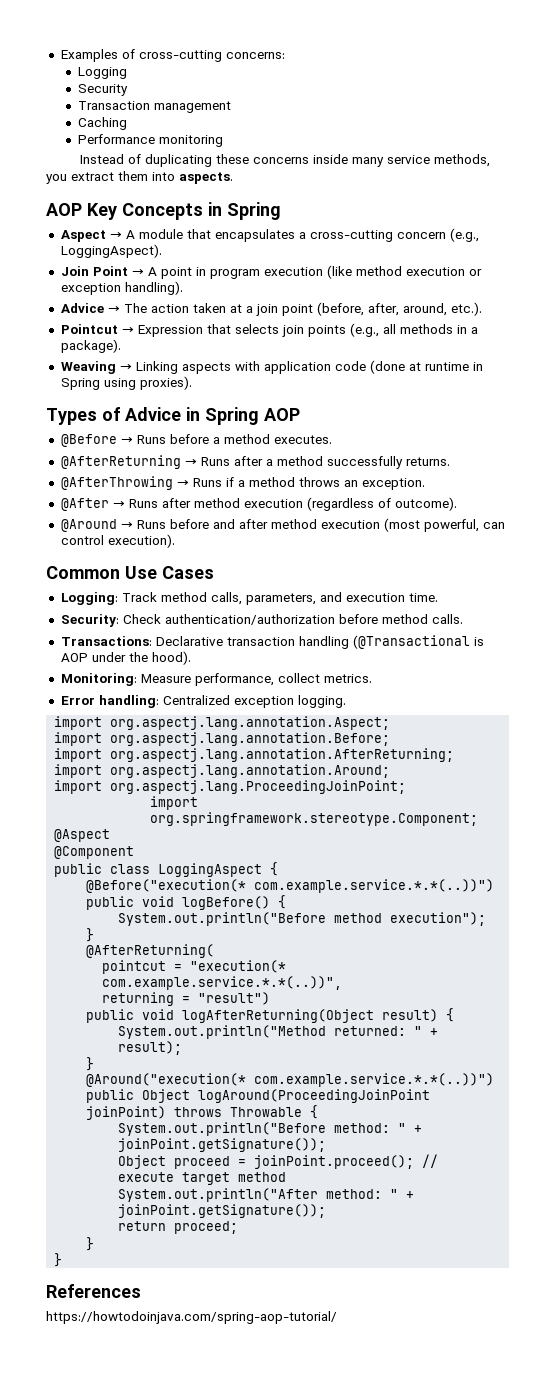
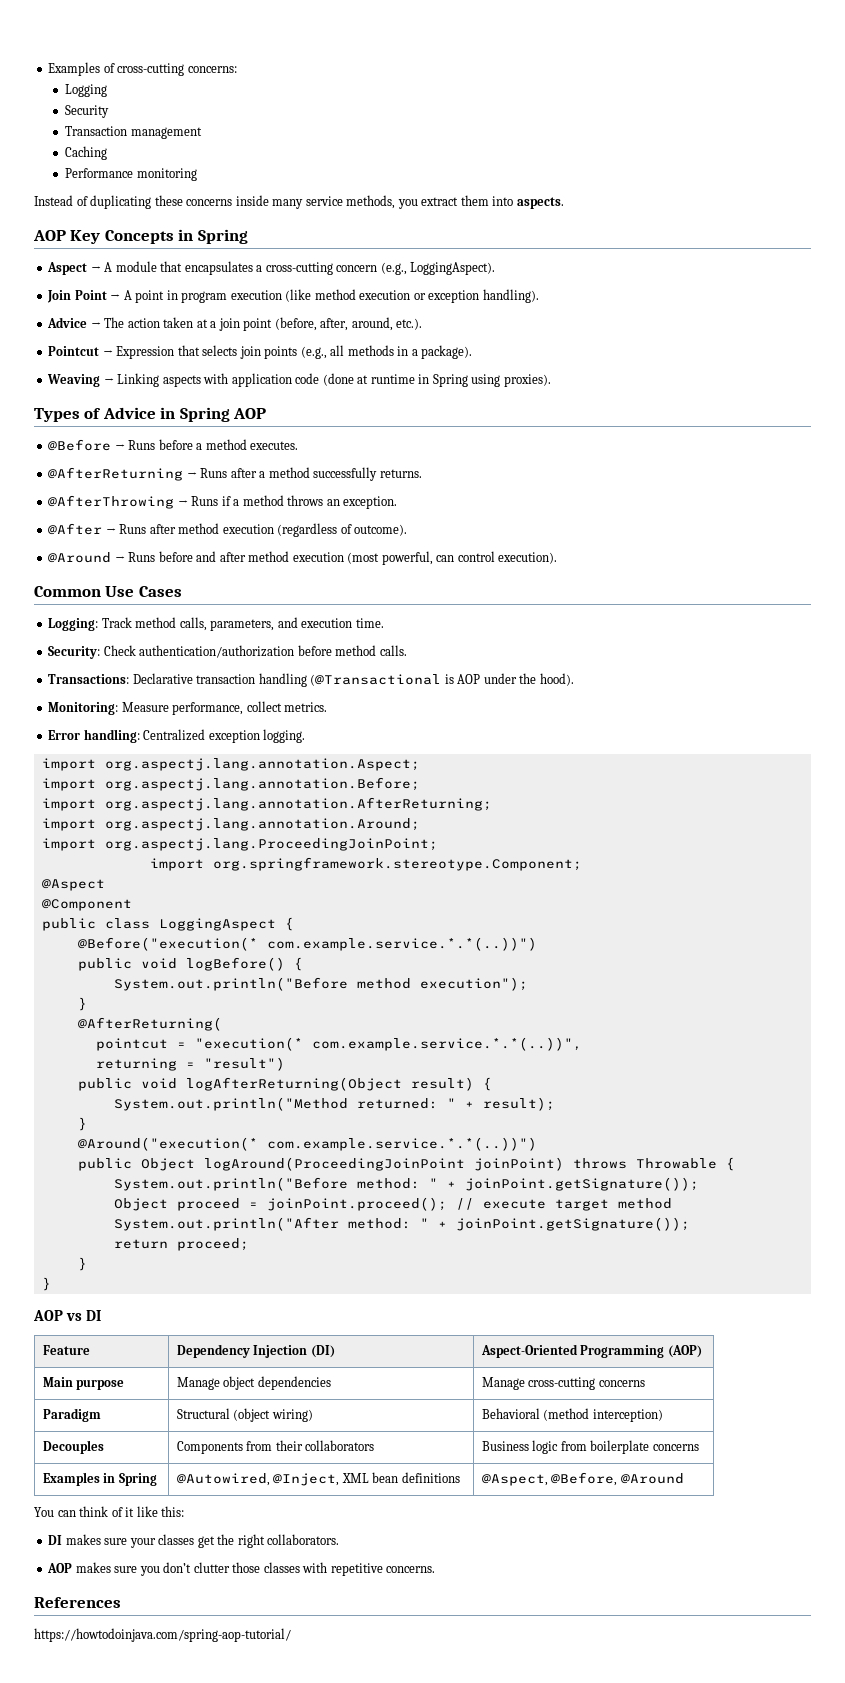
+ AOP vs DI
+ Feature | Dependency Injection (DI) | Aspect-Oriented Programming (AOP)
+ Main purpose | Manage object dependencies | Manage cross-cutting concerns
+ Paradigm | Structural (object wiring) | Behavioral (method interception)
+ Decouples | Components from their collaborators | Business logic from boilerplate concerns
+ Examples in Spring | @Autowired, @Inject, XML bean definitions | @Aspect, @Before, @Around
+ You can think of it like this:
+ DI makes sure your classes get the right collaborators.
+ AOP makes sure you don’t clutter those classes with repetitive concerns.

